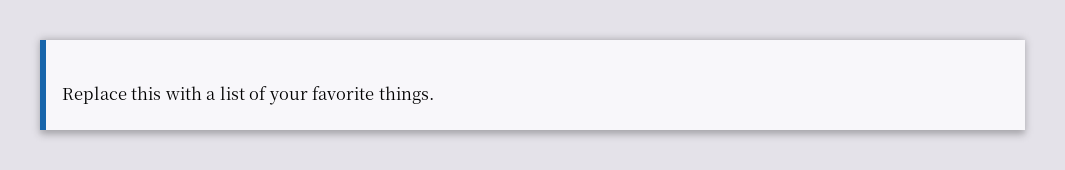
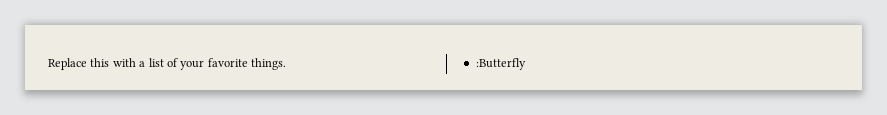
+ :Butterfly

